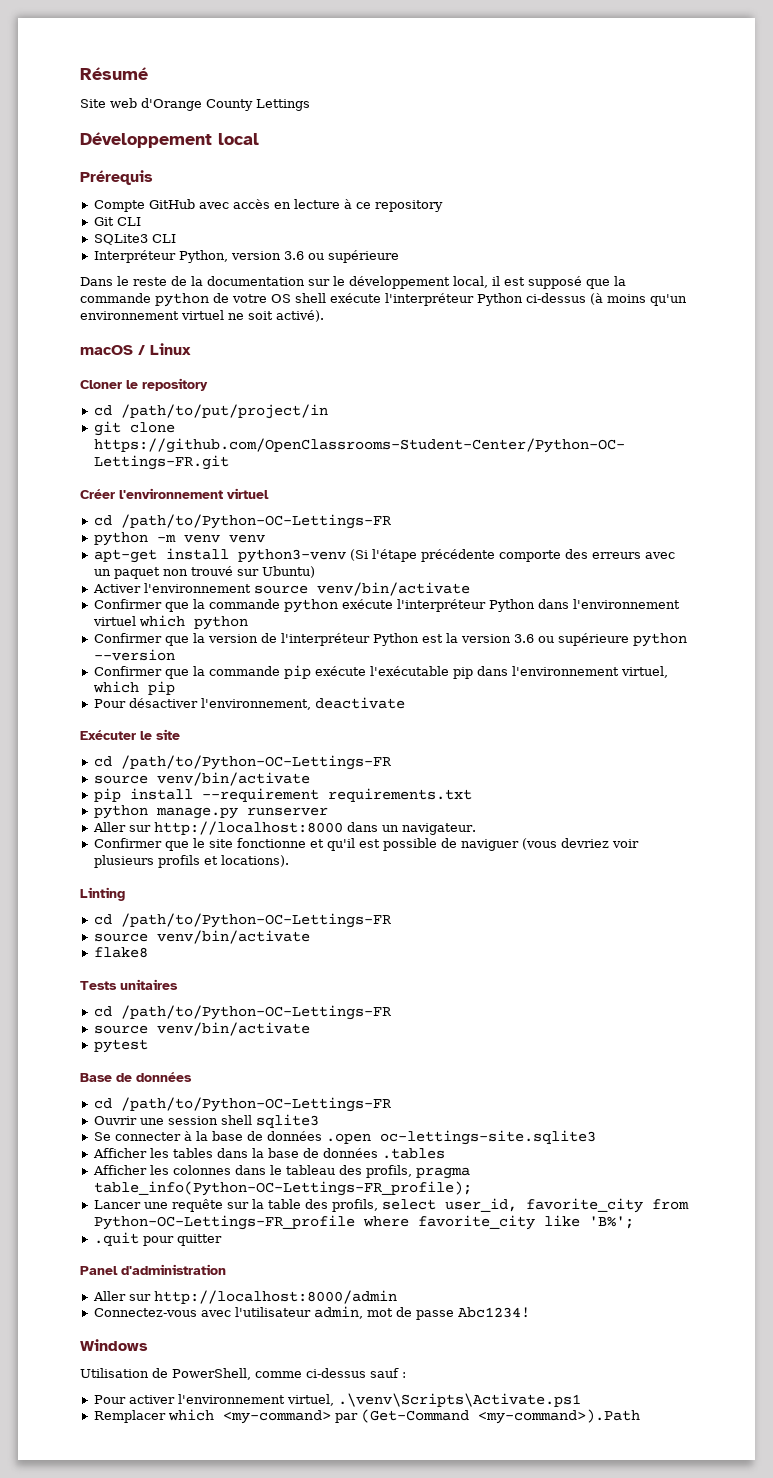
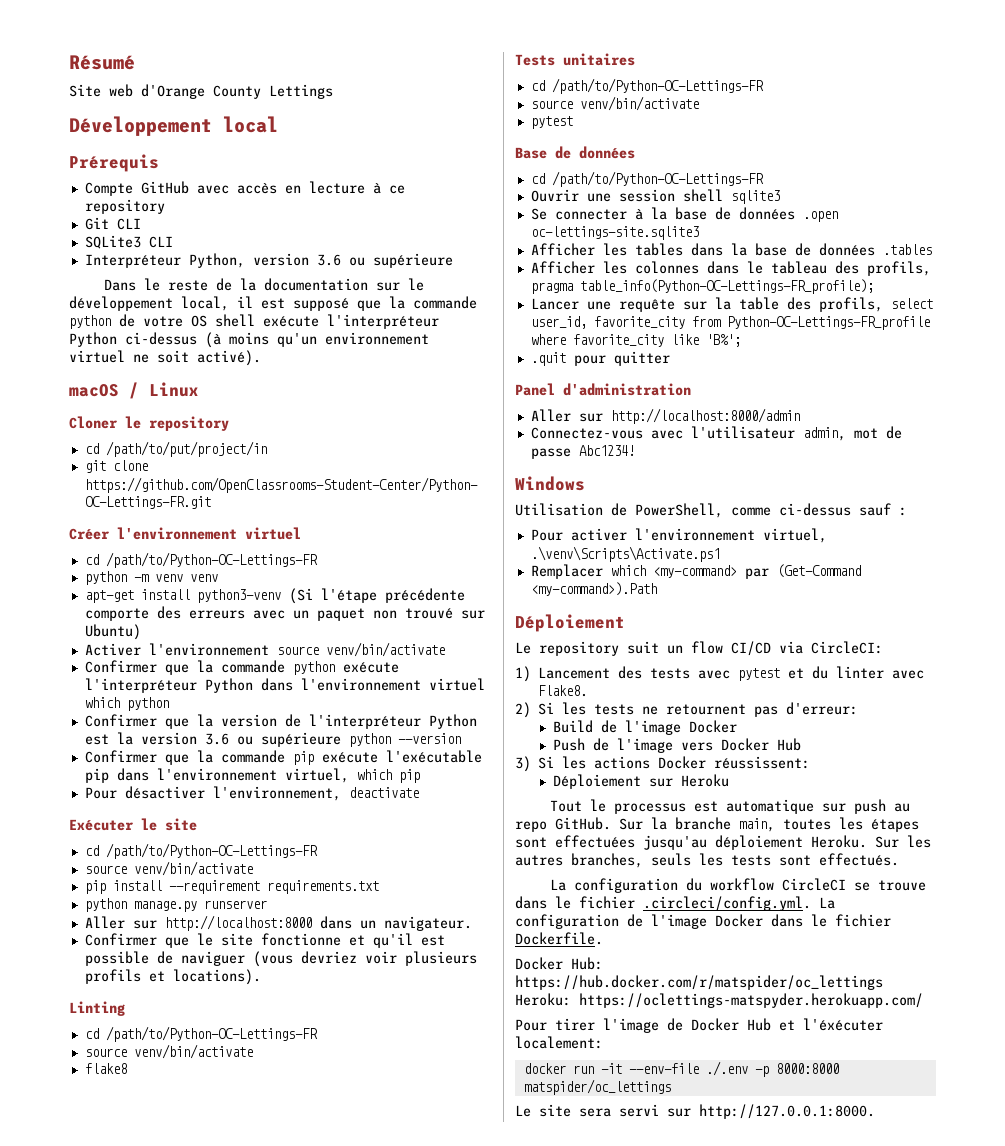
  Remplacer which <my-command> par (Get-Command <my-command>).Path
+ Déploiement
+ Le repository suit un flow CI/CD via CircleCI:
+ 1) Lancement des tests avec pytest et du linter avec Flake8.
+ 2) Si les tests ne retournent pas d'erreur:
+ Build de l'image Docker
+ Push de l'image vers Docker Hub
+ 3) Si les actions Docker réussissent:
+ Déploiement sur Heroku
+ Tout le processus est automatique sur push au repo GitHub. Sur la branche main, toutes les étapes sont effectuées jusqu'au déploiement Heroku. Sur les autres branches, seuls les tests sont effectués.
+ La configuration du workflow CircleCI se trouve dans le fichier .circleci/config.yml. La configuration de l'image Docker dans le fichier Dockerfile.
+ Docker Hub: https://hub.docker.com/r/matspider/oc_lettings Heroku: https://oclettings-matspyder.herokuapp.com/
+ Pour tirer l'image de Docker Hub et l'éxécuter localement:
+ docker run -it --env-file ./.env -p 8000:8000 matspider/oc_lettings
+ Le site sera servi sur http://127.0.0.1:8000.

